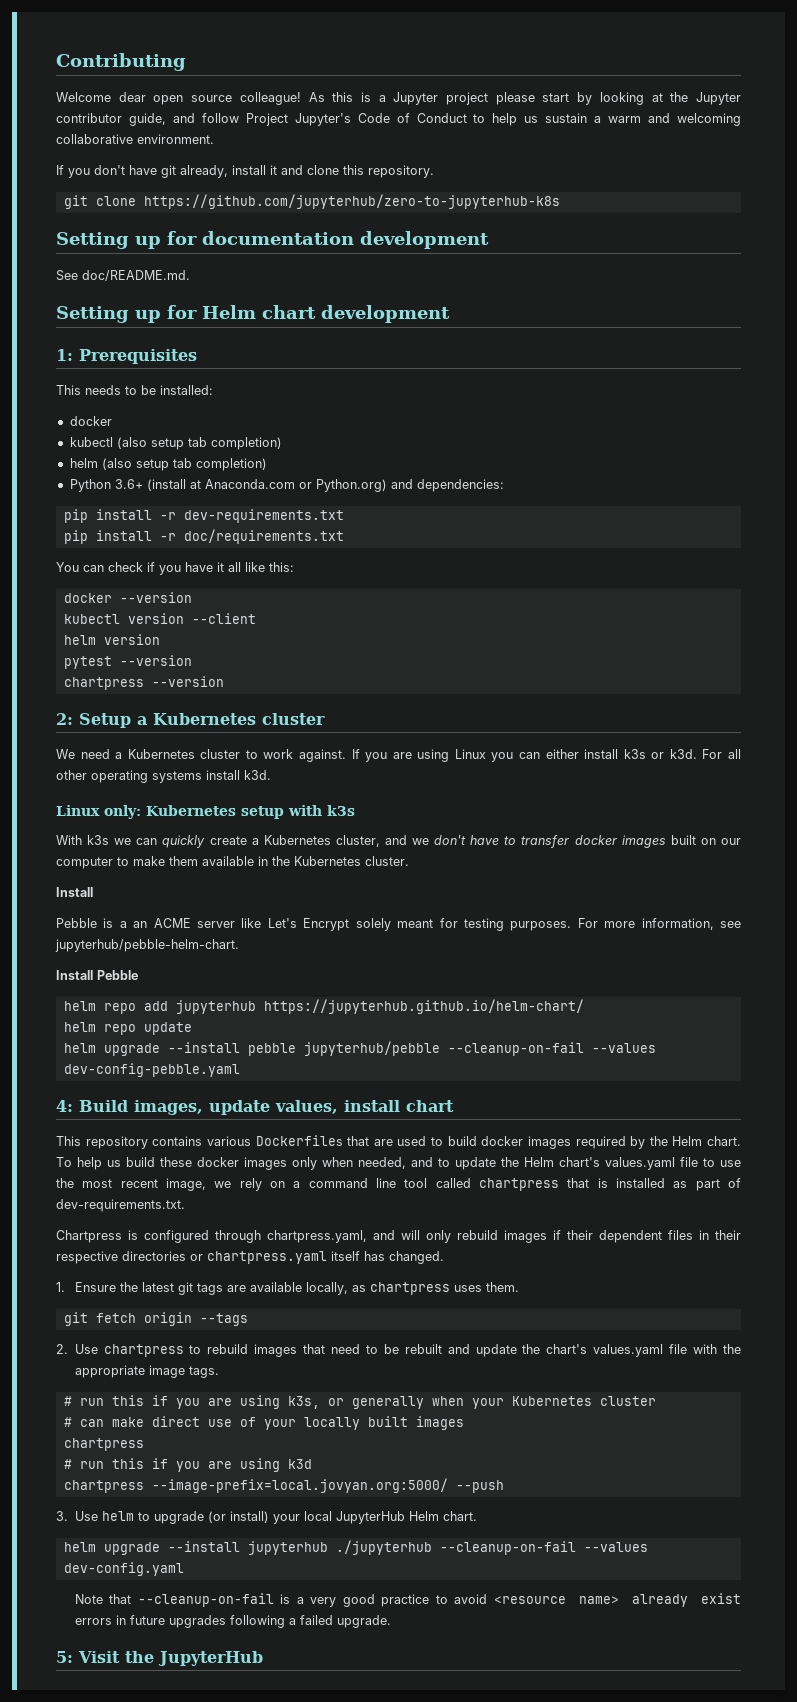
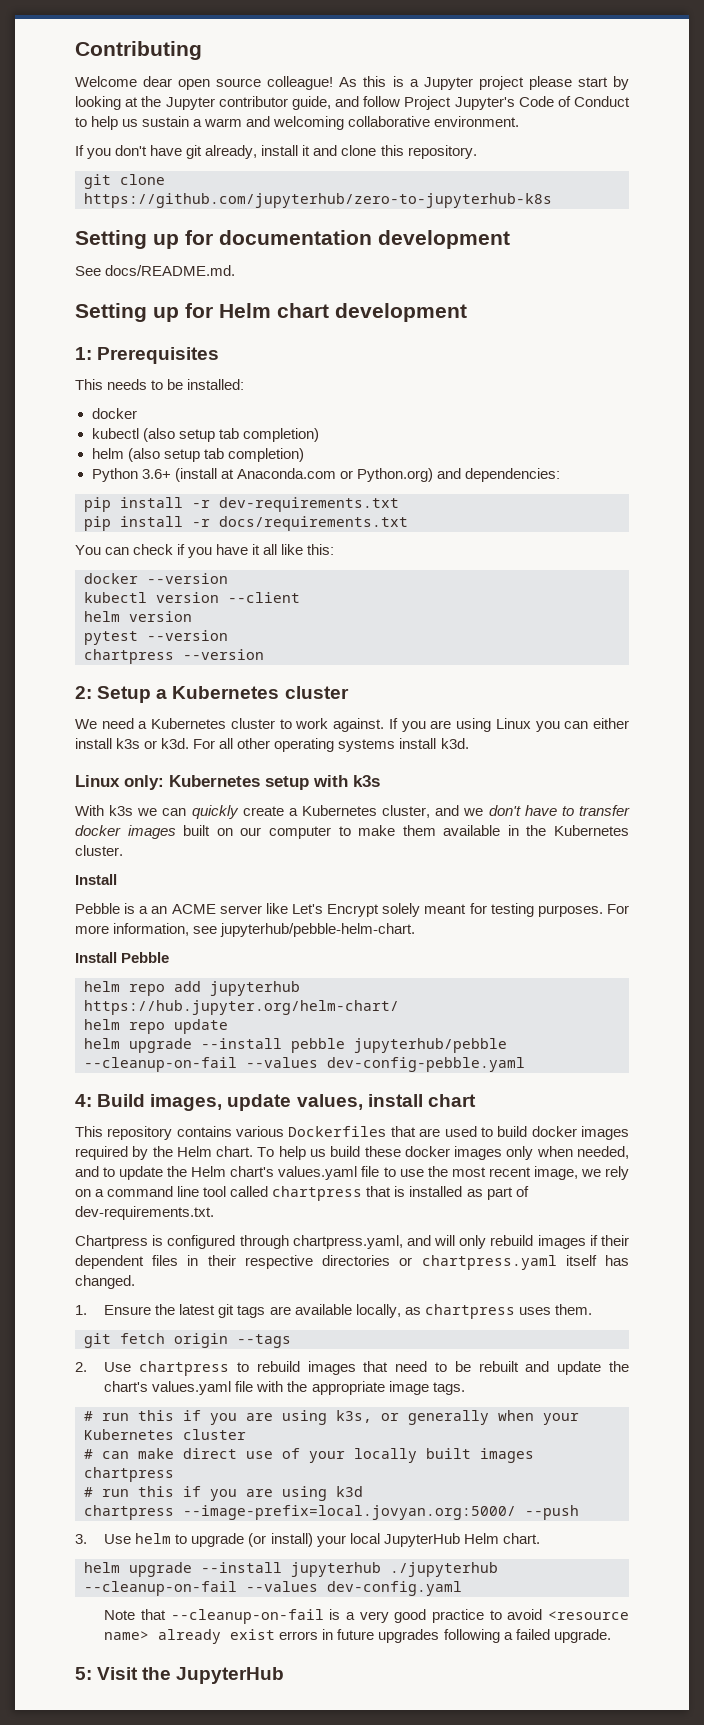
- See doc/README.md.
+ See docs/README.md.
- pip install -r doc/requirements.txt
+ pip install -r docs/requirements.txt
- helm repo add jupyterhub https://jupyterhub.github.io/helm-chart/
+ helm repo add jupyterhub https://hub.jupyter.org/helm-chart/

